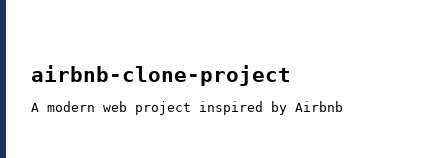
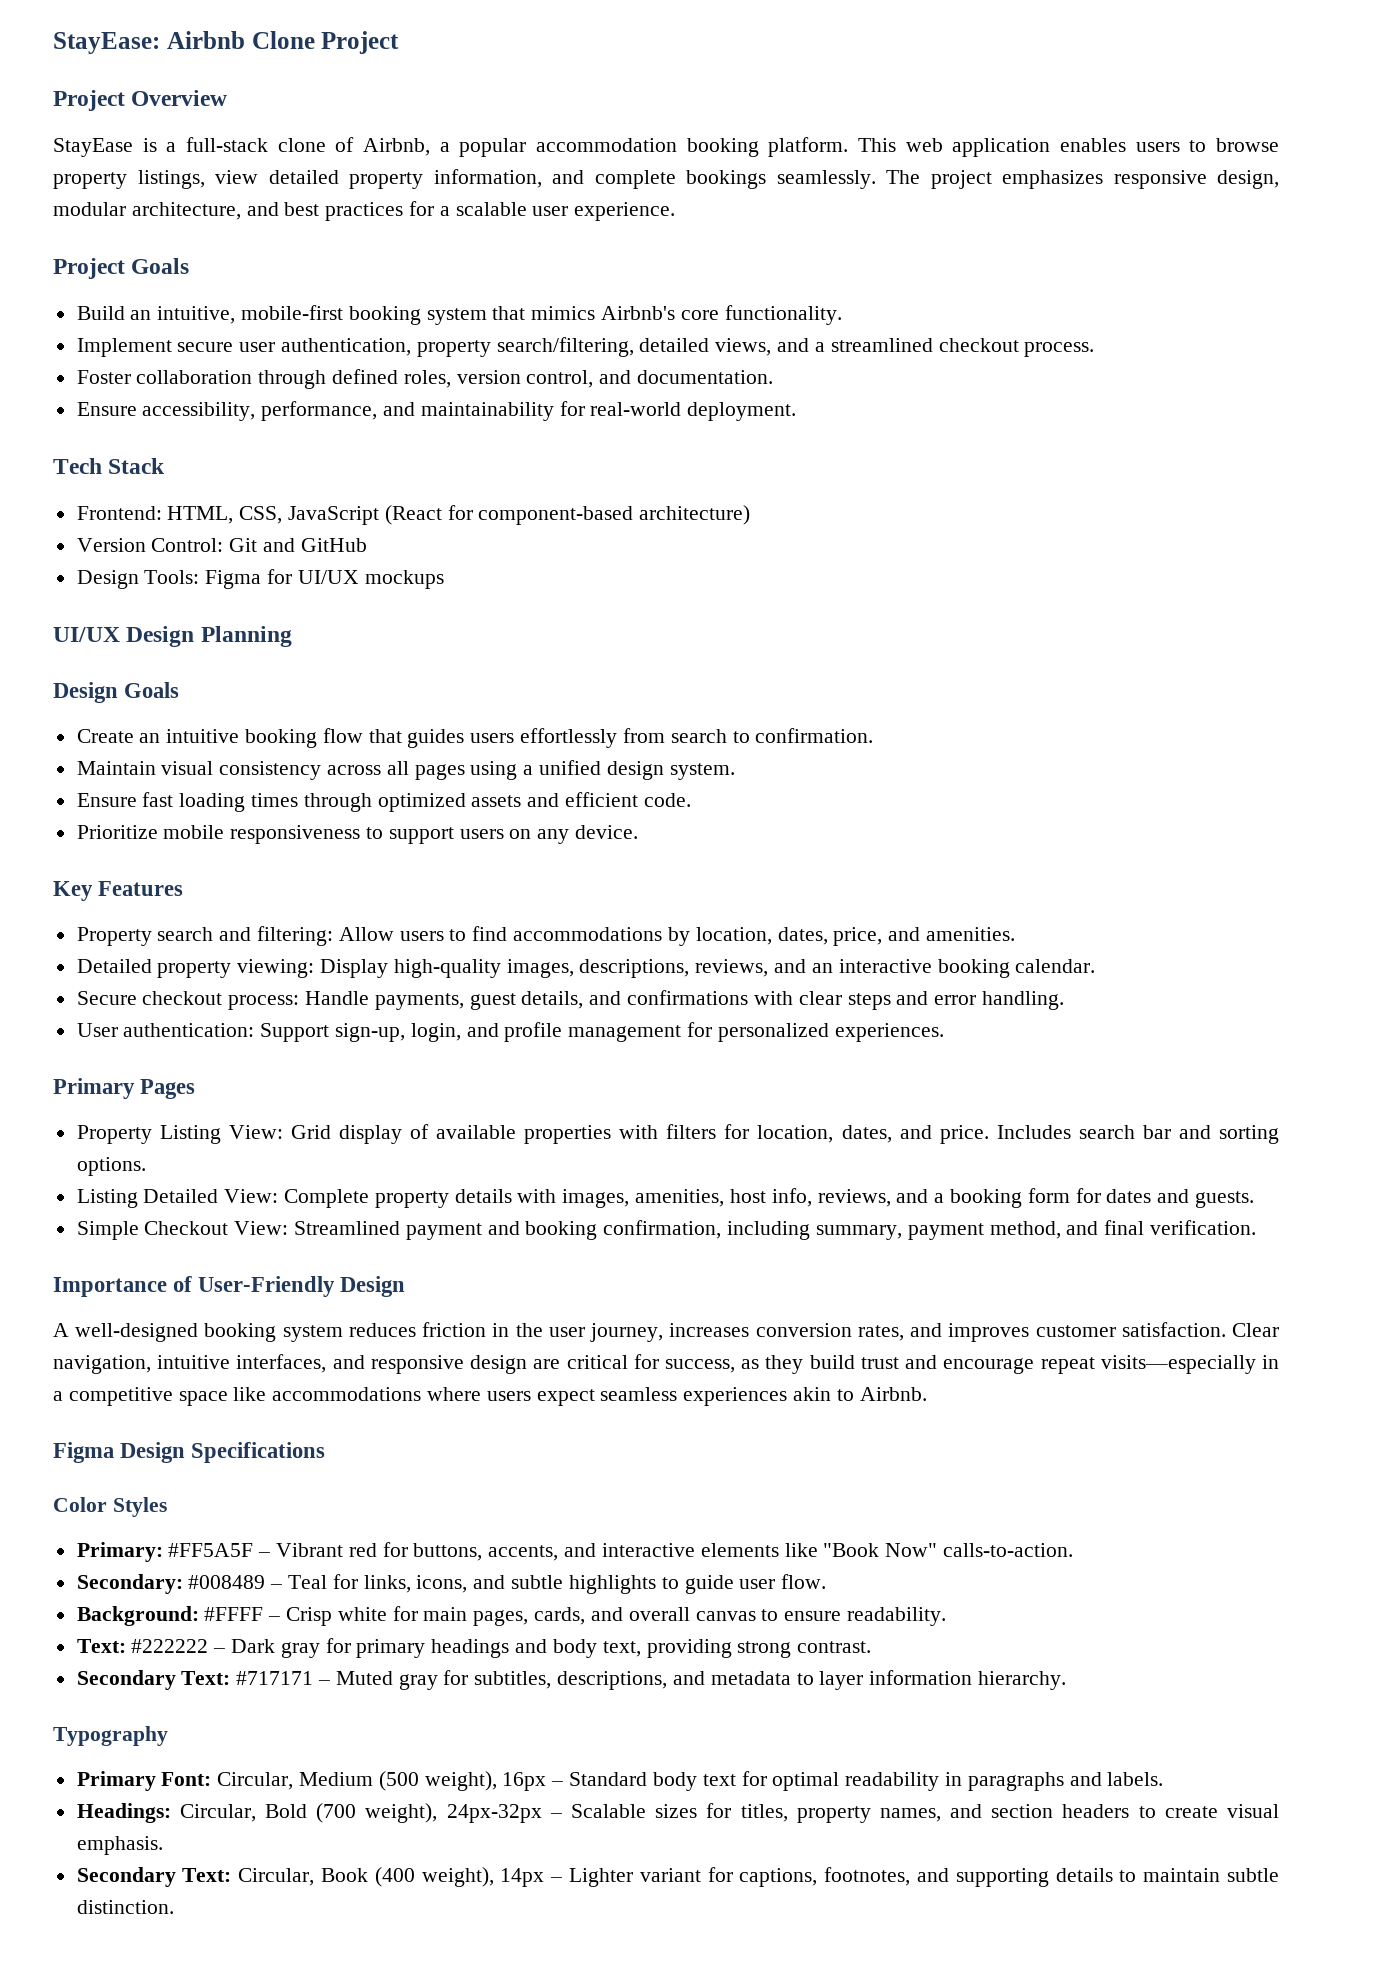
- airbnb-clone-project
- A modern web project inspired by Airbnb
+ StayEase: Airbnb Clone Project
+ Project Overview
+ StayEase is a full-stack clone of Airbnb, a popular accommodation booking platform. This web application enables users to browse property listings, view detailed property information, and complete bookings seamlessly. The project emphasizes responsive design, modular architecture, and best practices for a scalable user experience.
+ Project Goals
+ Build an intuitive, mobile-first booking system that mimics Airbnb's core functionality.
+ Implement secure user authentication, property search/filtering, detailed views, and a streamlined checkout process.
+ Foster collaboration through defined roles, version control, and documentation.
+ Ensure accessibility, performance, and maintainability for real-world deployment.
+ Tech Stack
+ Frontend: HTML, CSS, JavaScript (React for component-based architecture)
+ Version Control: Git and GitHub
+ Design Tools: Figma for UI/UX mockups
+ UI/UX Design Planning
+ Design Goals
+ Create an intuitive booking flow that guides users effortlessly from search to confirmation.
+ Maintain visual consistency across all pages using a unified design system.
+ Ensure fast loading times through optimized assets and efficient code.
+ Prioritize mobile responsiveness to support users on any device.
+ Key Features
+ Property search and filtering: Allow users to find accommodations by location, dates, price, and amenities.
+ Detailed property viewing: Display high-quality images, descriptions, reviews, and an interactive booking calendar.
+ Secure checkout process: Handle payments, guest details, and confirmations with clear steps and error handling.
+ User authentication: Support sign-up, login, and profile management for personalized experiences.
+ Primary Pages
+ Property Listing View: Grid display of available properties with filters for location, dates, and price. Includes search bar and sorting options.
+ Listing Detailed View: Complete property details with images, amenities, host info, reviews, and a booking form for dates and guests.
+ Simple Checkout View: Streamlined payment and booking confirmation, including summary, payment method, and final verification.
+ Importance of User-Friendly Design
+ A well-designed booking system reduces friction in the user journey, increases conversion rates, and improves customer satisfaction. Clear navigation, intuitive interfaces, and responsive design are critical for success, as they build trust and encourage repeat visits—especially in a competitive space like accommodations where users expect seamless experiences akin to Airbnb.
+ Figma Design Specifications
+ Color Styles
+ Primary: #FF5A5F – Vibrant red for buttons, accents, and interactive elements like "Book Now" calls-to-action.
+ Secondary: #008489 – Teal for links, icons, and subtle highlights to guide user flow.
+ Background: #FFFF – Crisp white for main pages, cards, and overall canvas to ensure readability.
+ Text: #222222 – Dark gray for primary headings and body text, providing strong contrast.
+ Secondary Text: #717171 – Muted gray for subtitles, descriptions, and metadata to layer information hierarchy.
+ Typography
+ Primary Font: Circular, Medium (500 weight), 16px – Standard body text for optimal readability in paragraphs and labels.
+ Headings: Circular, Bold (700 weight), 24px-32px – Scalable sizes for titles, property names, and section headers to create visual emphasis.
+ Secondary Text: Circular, Book (400 weight), 14px – Lighter variant for captions, footnotes, and supporting details to maintain subtle distinction.

